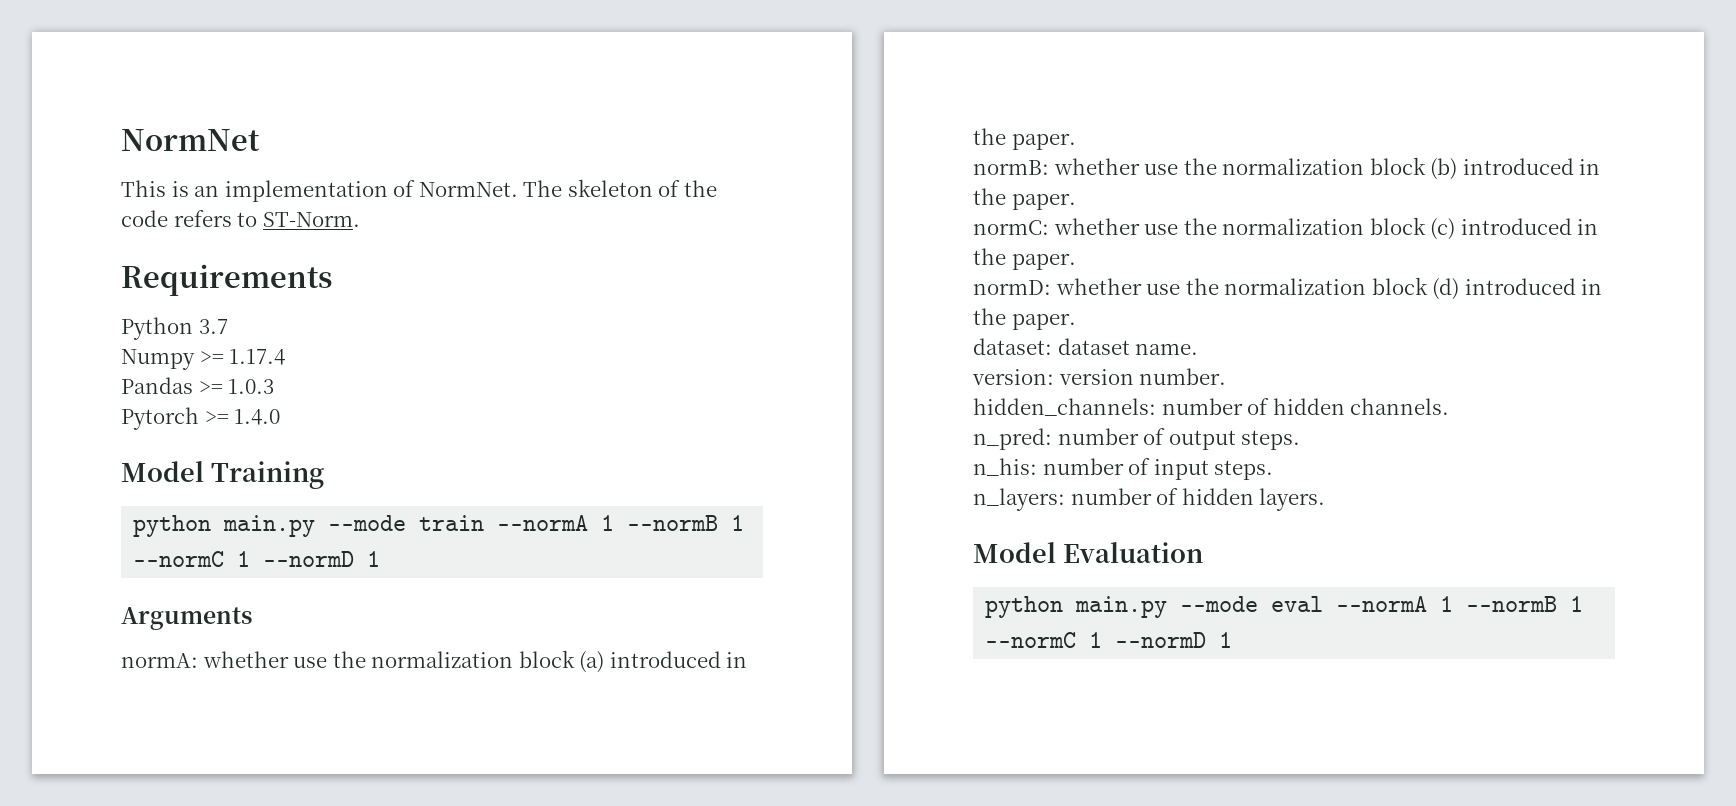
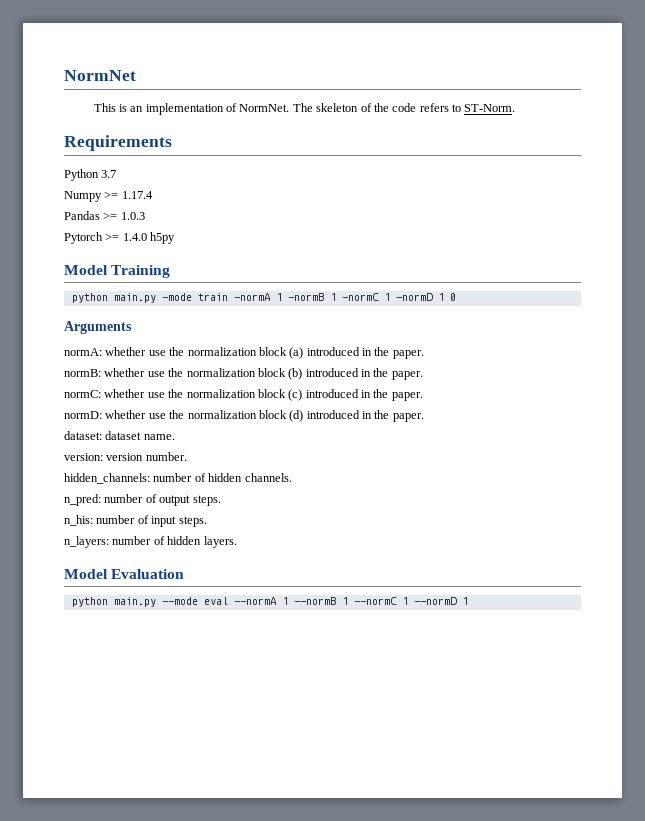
- Pytorch >= 1.4.0
+ Pytorch >= 1.4.0 h5py
- python main.py --mode train --normA 1 --normB 1 --normC 1 --normD 1
+ python main.py -mode train -normA 1 -normB 1 -normC 1 -normD 1 0

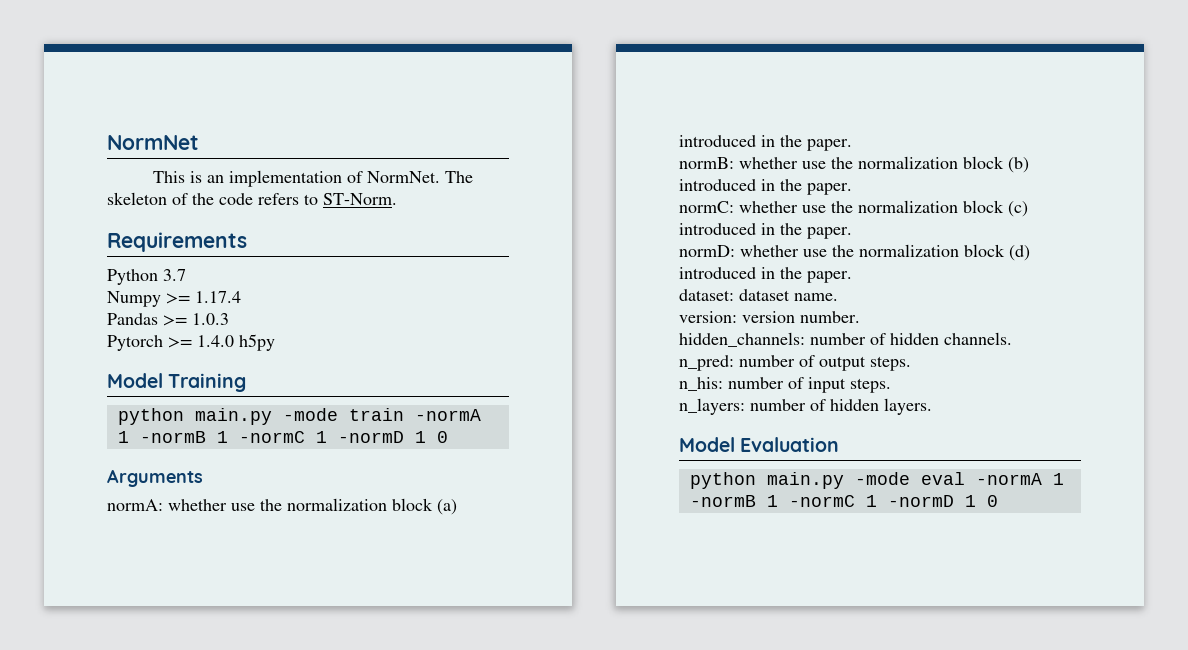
- python main.py --mode eval --normA 1 --normB 1 --normC 1 --normD 1
+ python main.py -mode eval -normA 1 -normB 1 -normC 1 -normD 1 0

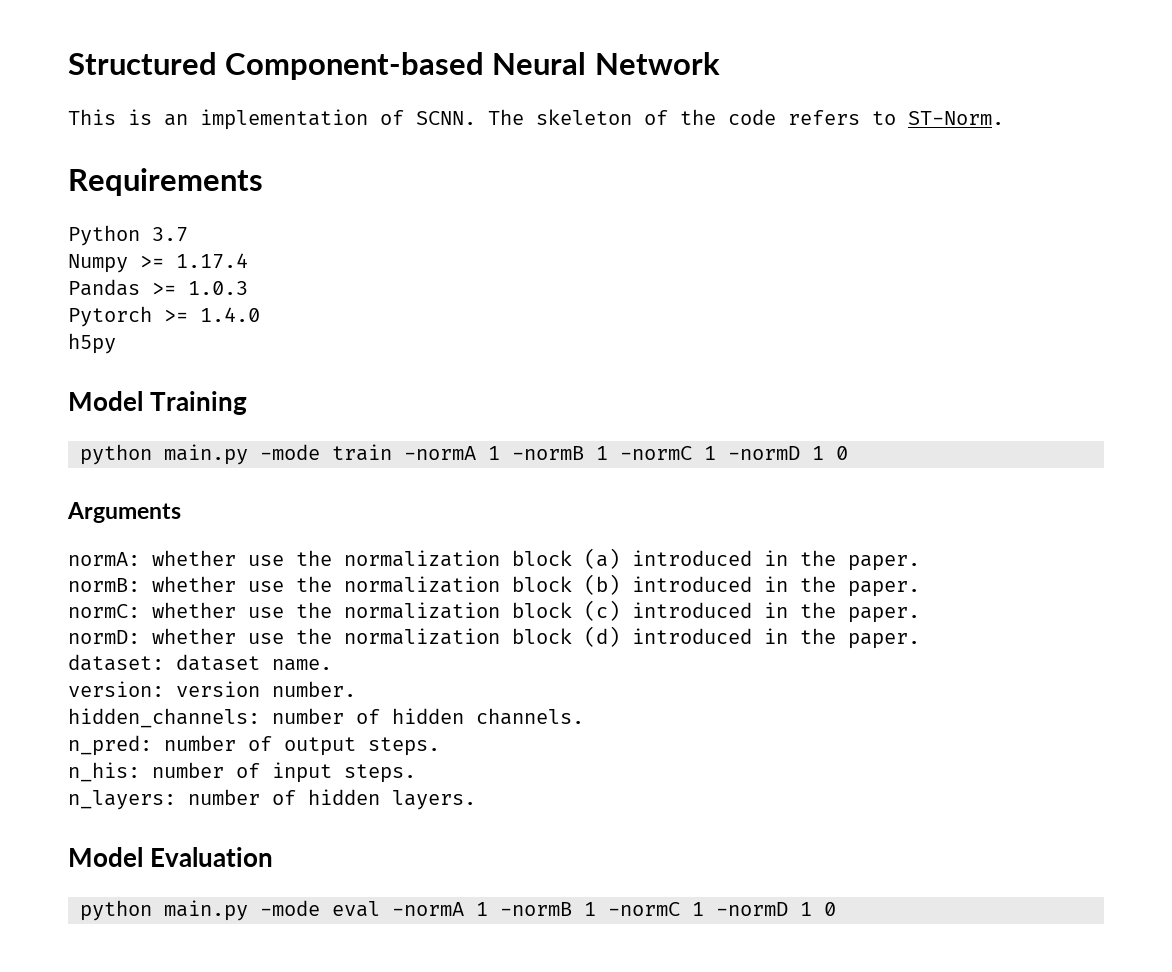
- NormNet
+ Structured Component-based Neural Network
- This is an implementation of NormNet.
+ This is an implementation of SCNN.
- Pytorch >= 1.4.0 h5py
+ Pytorch >= 1.4.0
+ h5py

